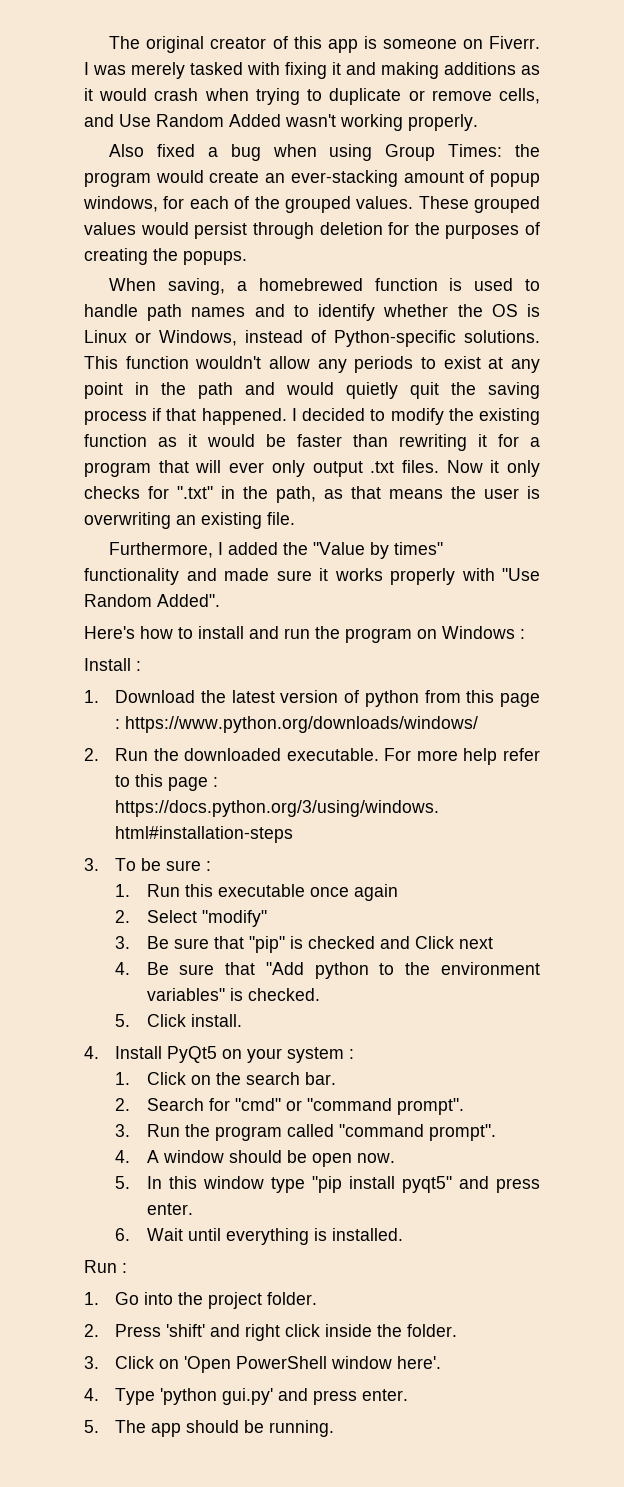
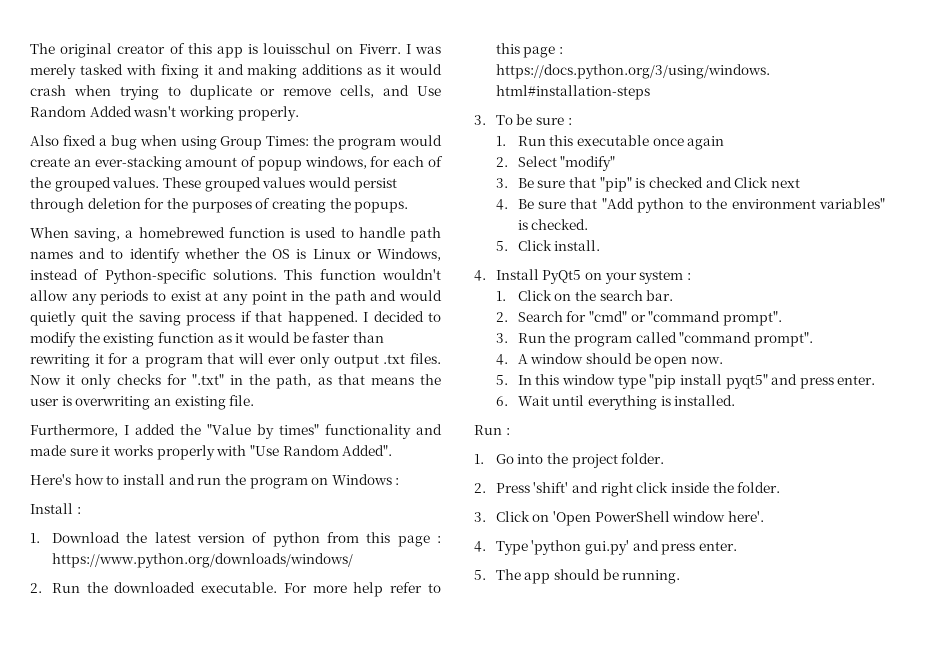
- The original creator of this app is someone on Fiverr.
+ The original creator of this app is louisschul on Fiverr.

